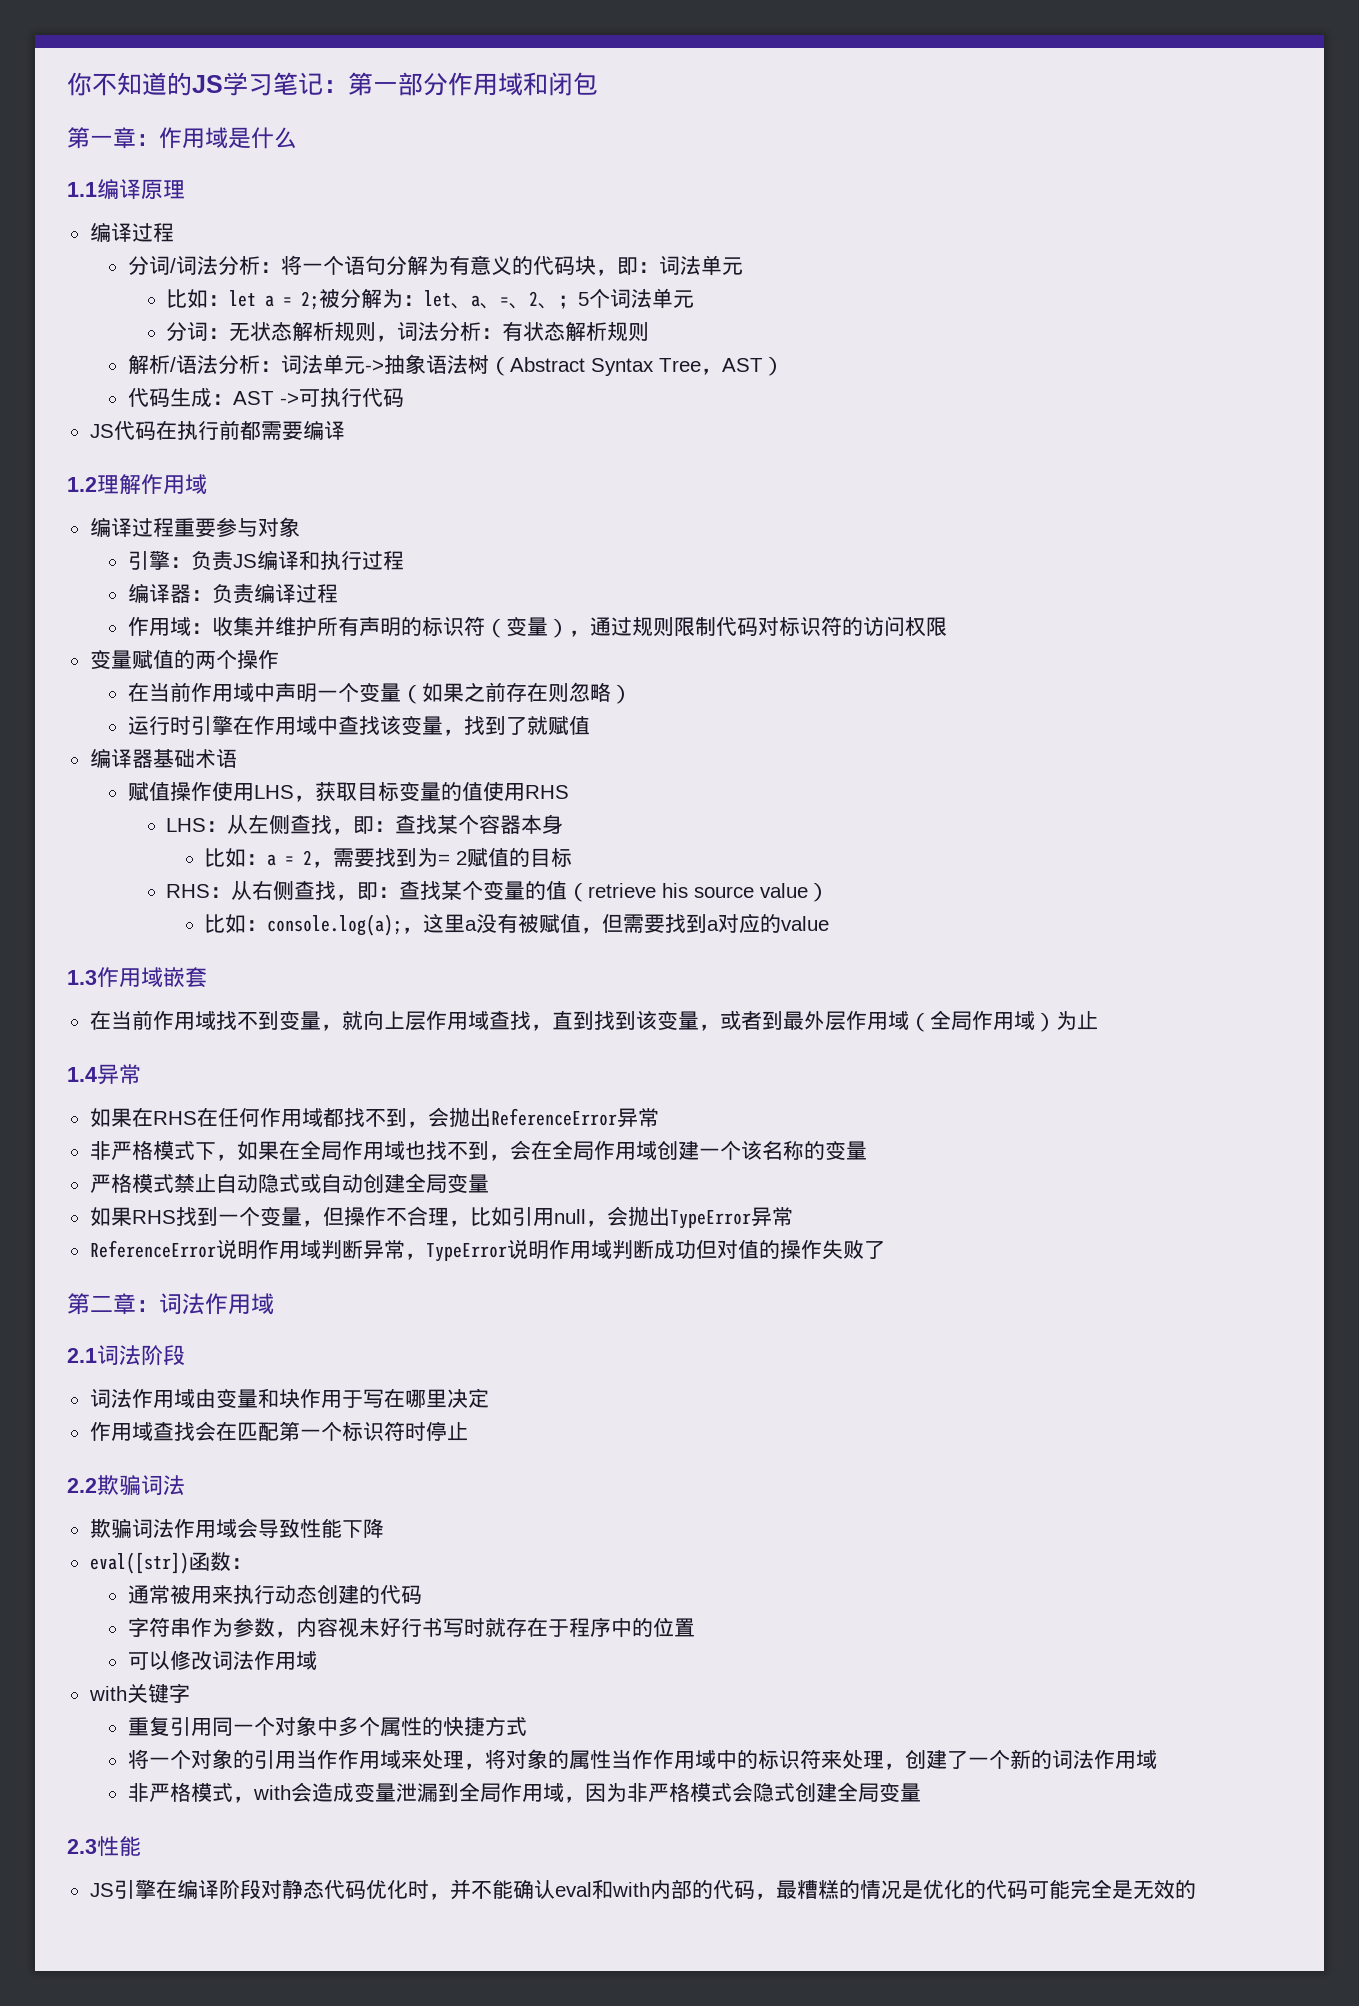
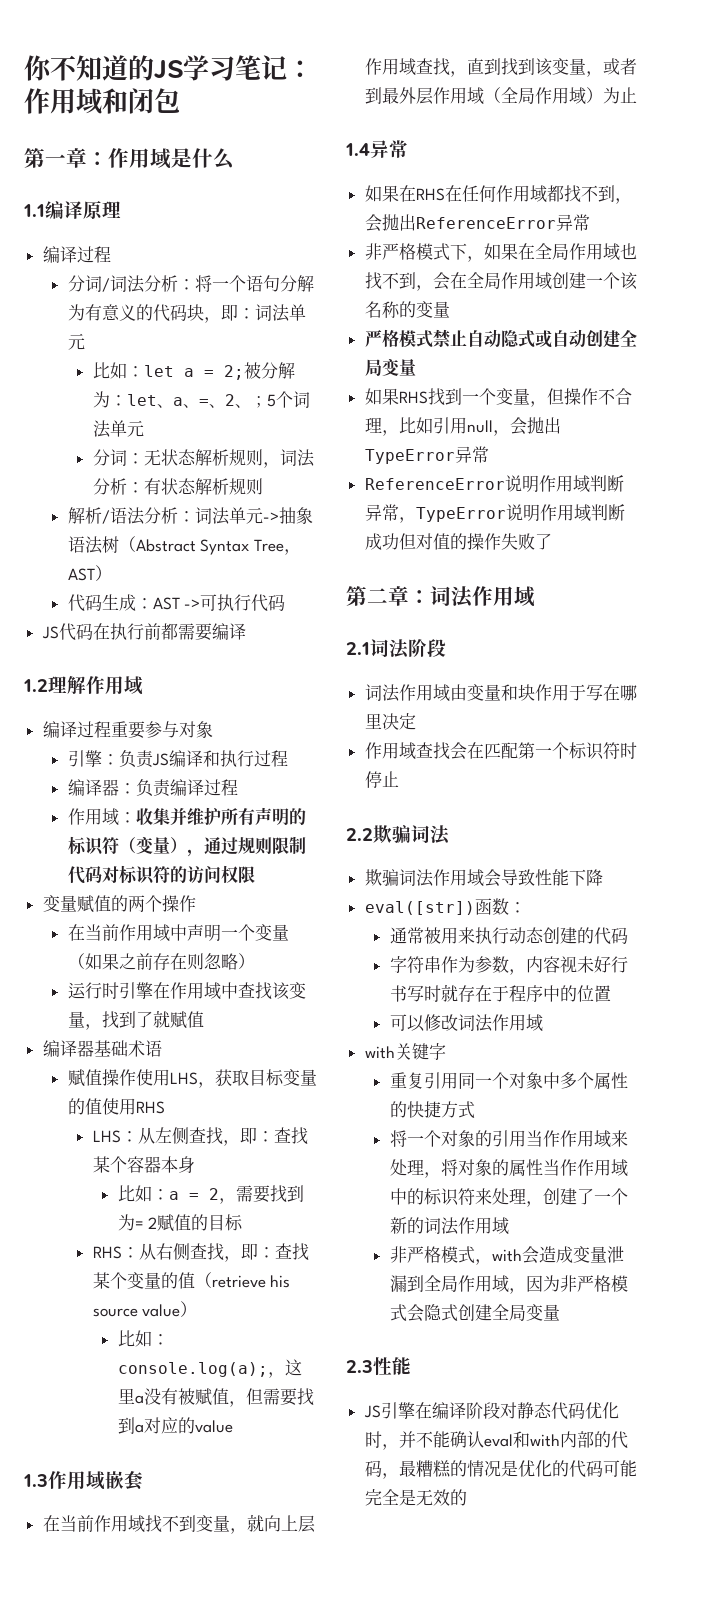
- 你不知道的JS学习笔记：第一部分作用域和闭包
+ 你不知道的JS学习笔记：作用域和闭包

